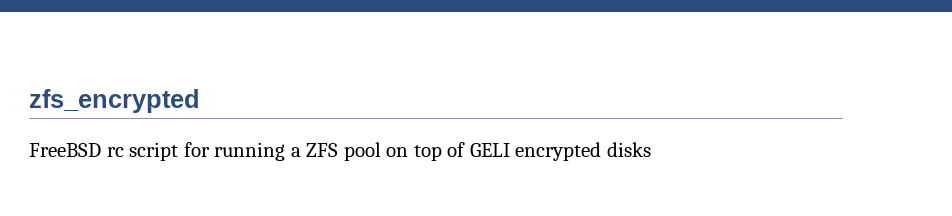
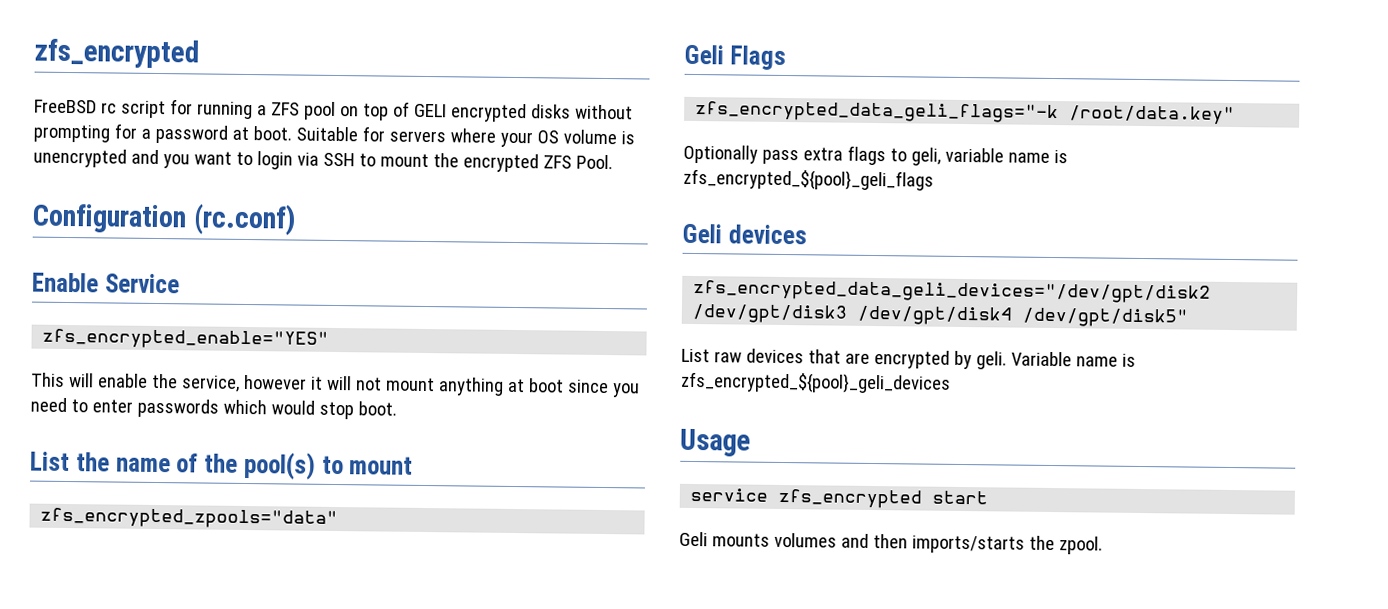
- FreeBSD rc script for running a ZFS pool on top of GELI encrypted disks
+ FreeBSD rc script for running a ZFS pool on top of GELI encrypted disks without prompting for a password at boot. Suitable for servers where your OS volume is unencrypted and you want to login via SSH to mount the encrypted ZFS Pool.
+ Configuration (rc.conf)
+ Enable Service
+ zfs_encrypted_enable="YES"
+ This will enable the service, however it will not mount anything at boot since you need to enter passwords which would stop boot.
+ List the name of the pool(s) to mount
+ zfs_encrypted_zpools="data"
+ Geli Flags
+ zfs_encrypted_data_geli_flags="-k /root/data.key"
+ Optionally pass extra flags to geli, variable name is zfs_encrypted_${pool}_geli_flags
+ Geli devices
+ zfs_encrypted_data_geli_devices="/dev/gpt/disk2 /dev/gpt/disk3 /dev/gpt/disk4 /dev/gpt/disk5"
+ List raw devices that are encrypted by geli. Variable name is zfs_encrypted_${pool}_geli_devices
+ Usage
+ service zfs_encrypted start
+ Geli mounts volumes and then imports/starts the zpool.

